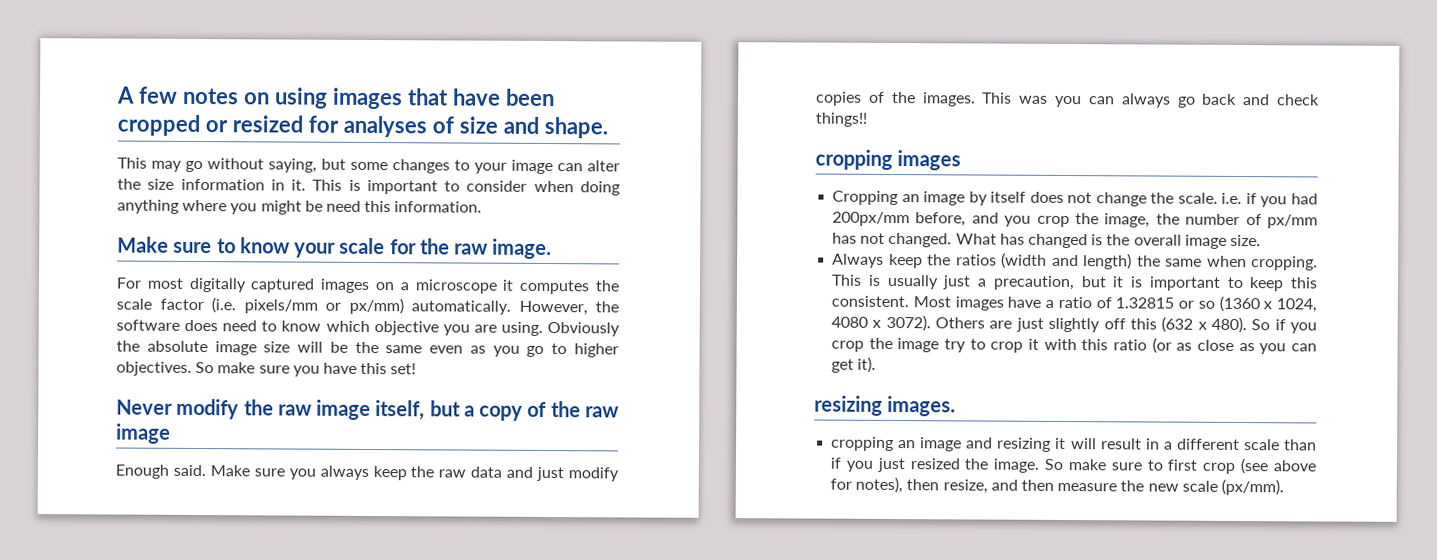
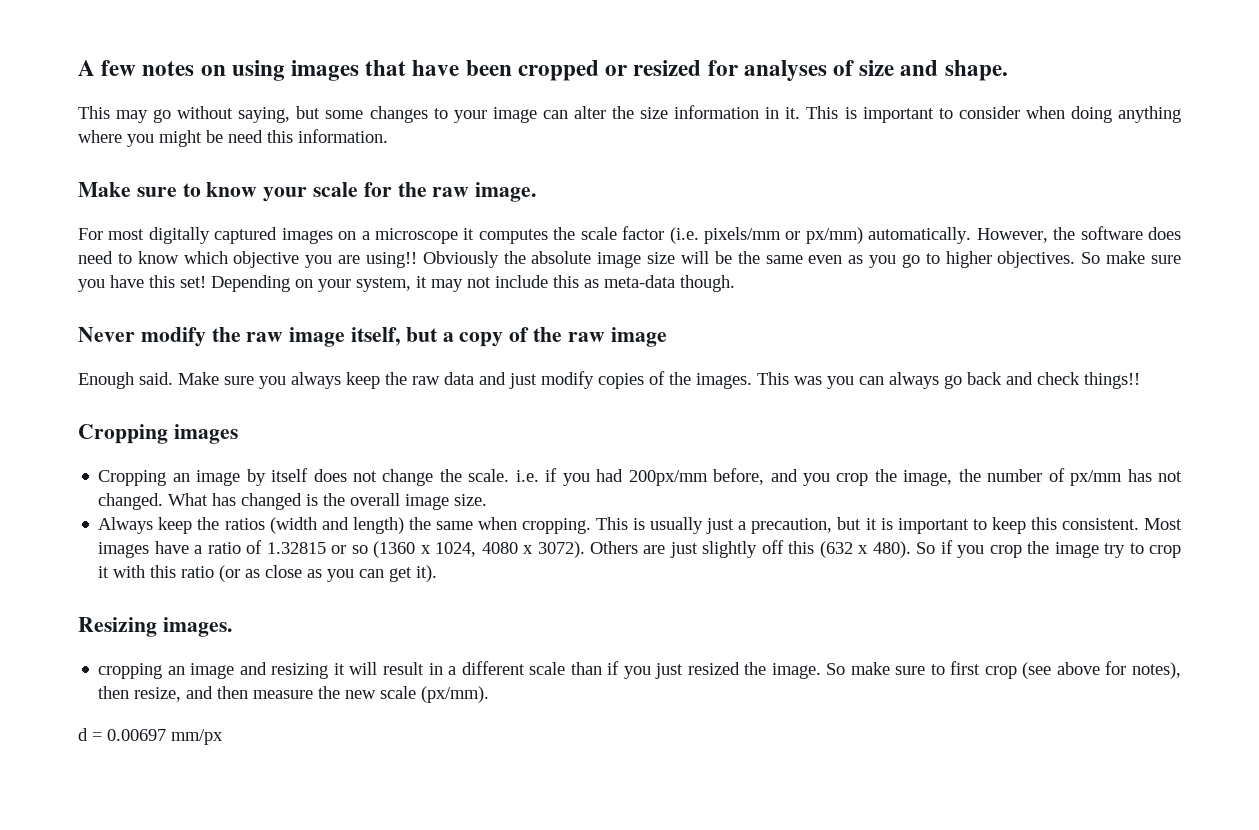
- However, the software does need to know which objective you are using.
+ However, the software does need to know which objective you are using!!
+ Depending on your system, it may not include this as meta-data though.
- cropping images
+ Cropping images
- resizing images.
+ Resizing images.
+ d = 0.00697 mm/px

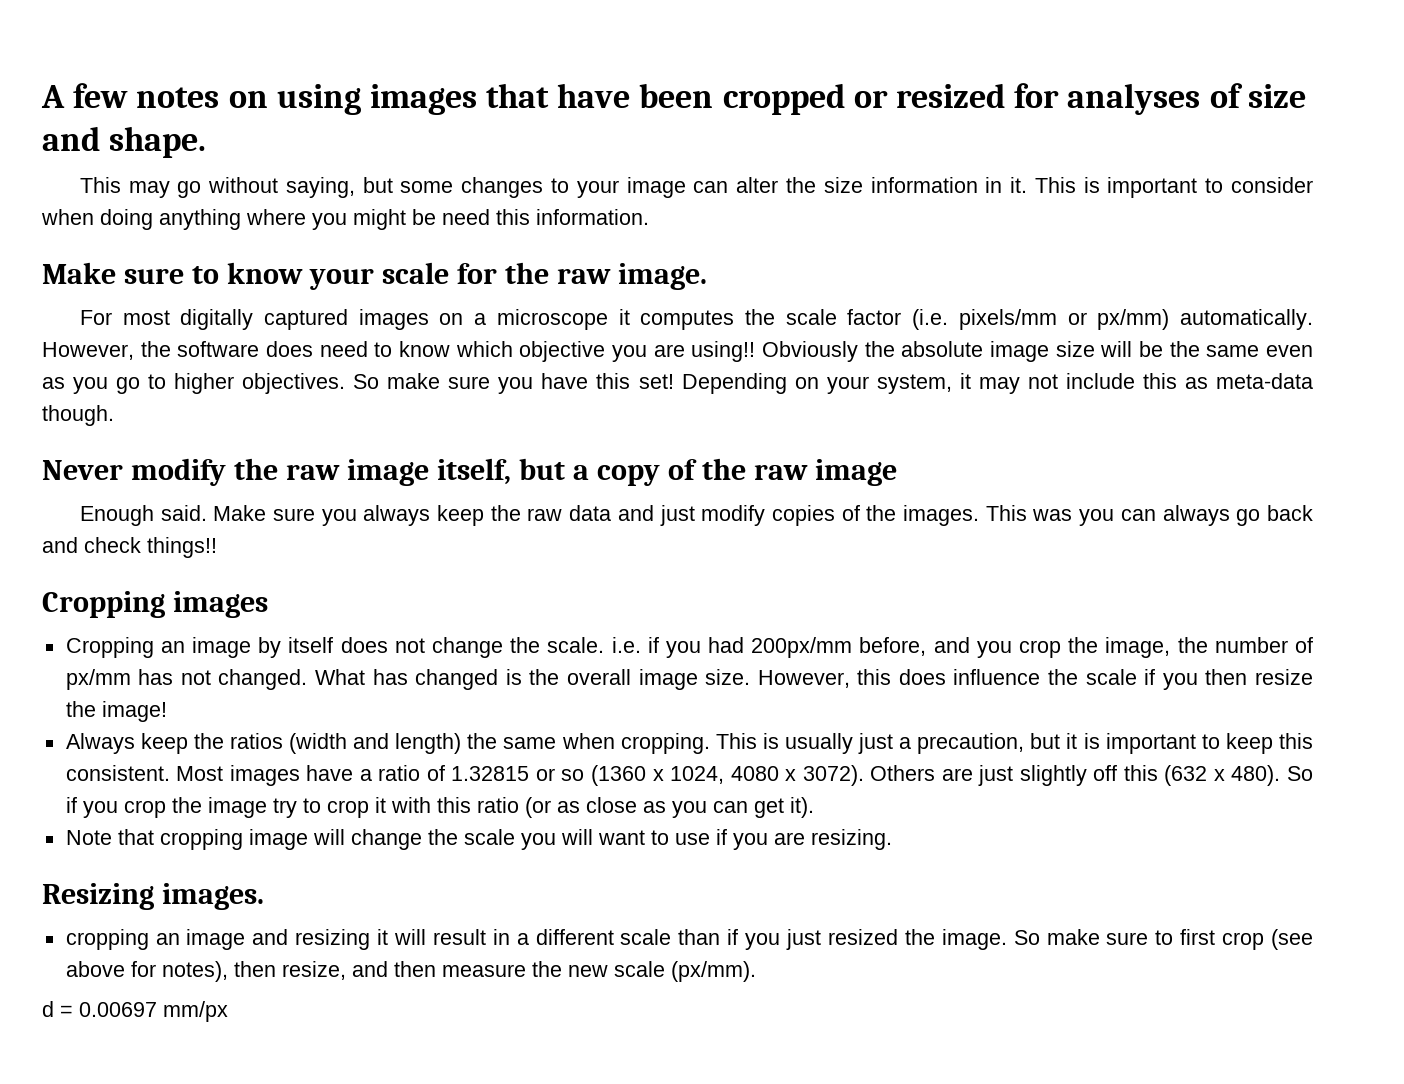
+ However, this does influence the scale if you then resize the image!
+ Note that cropping image will change the scale you will want to use if you are resizing.

